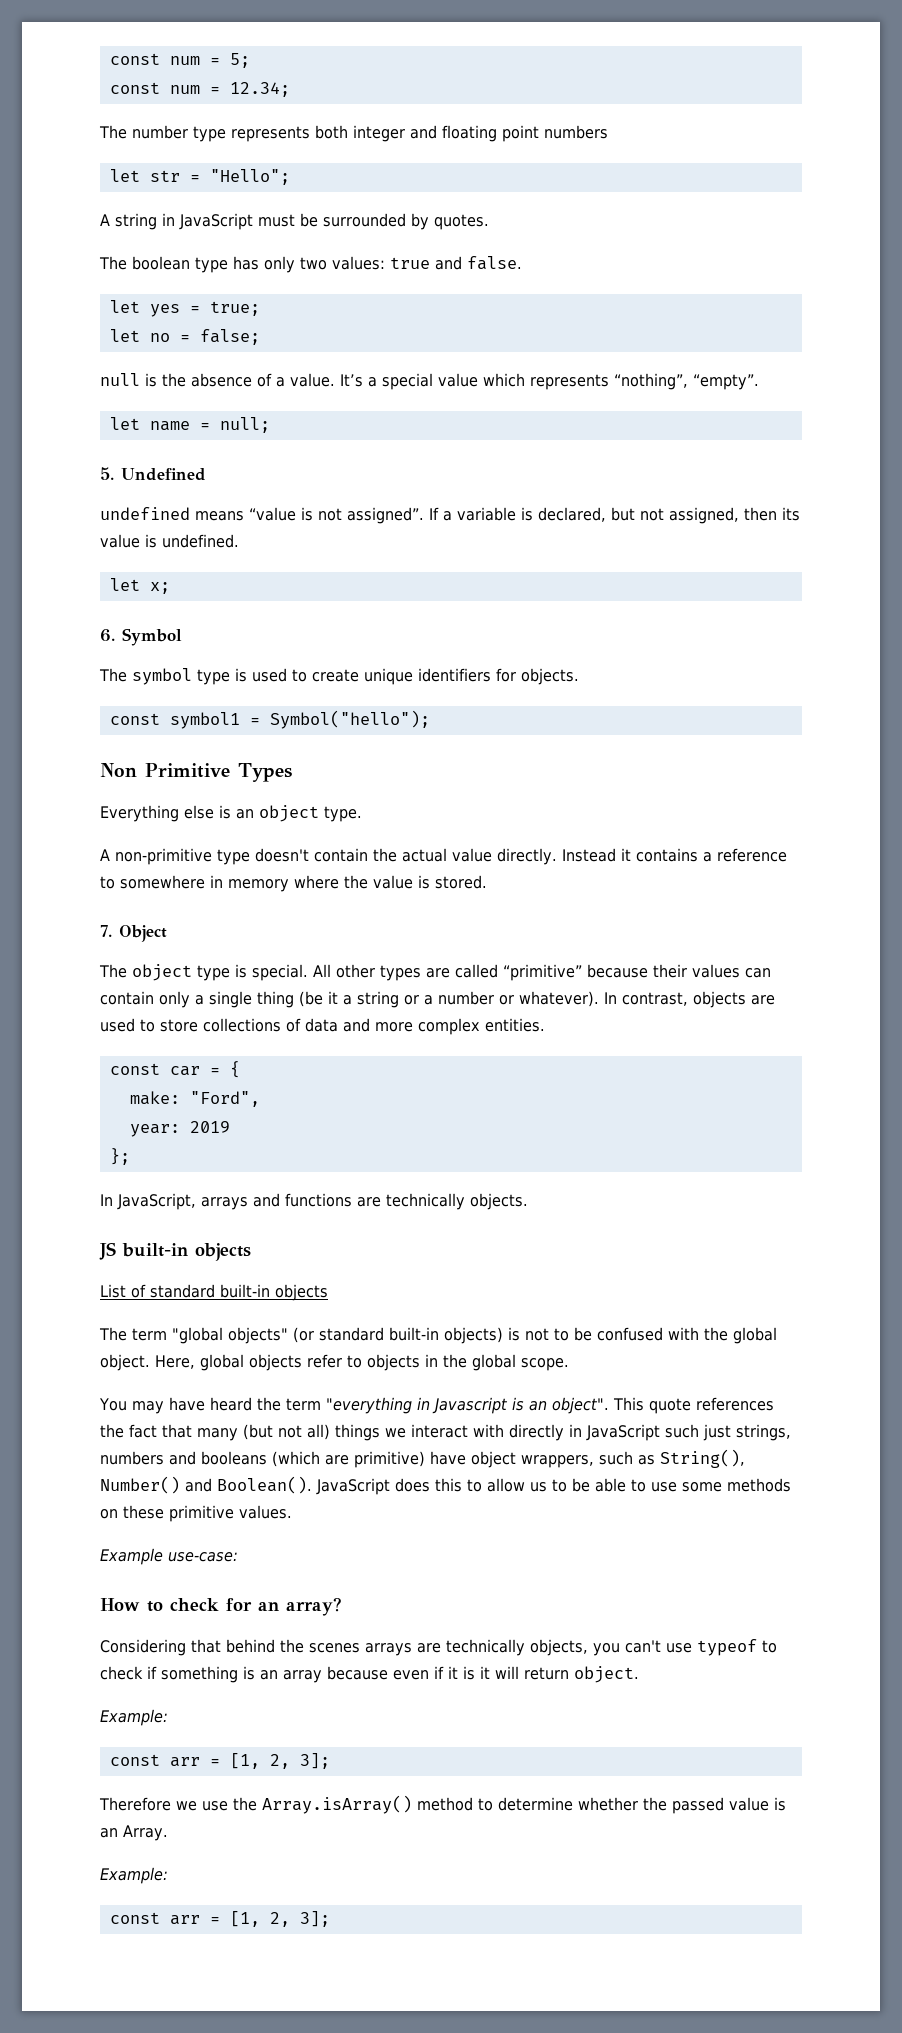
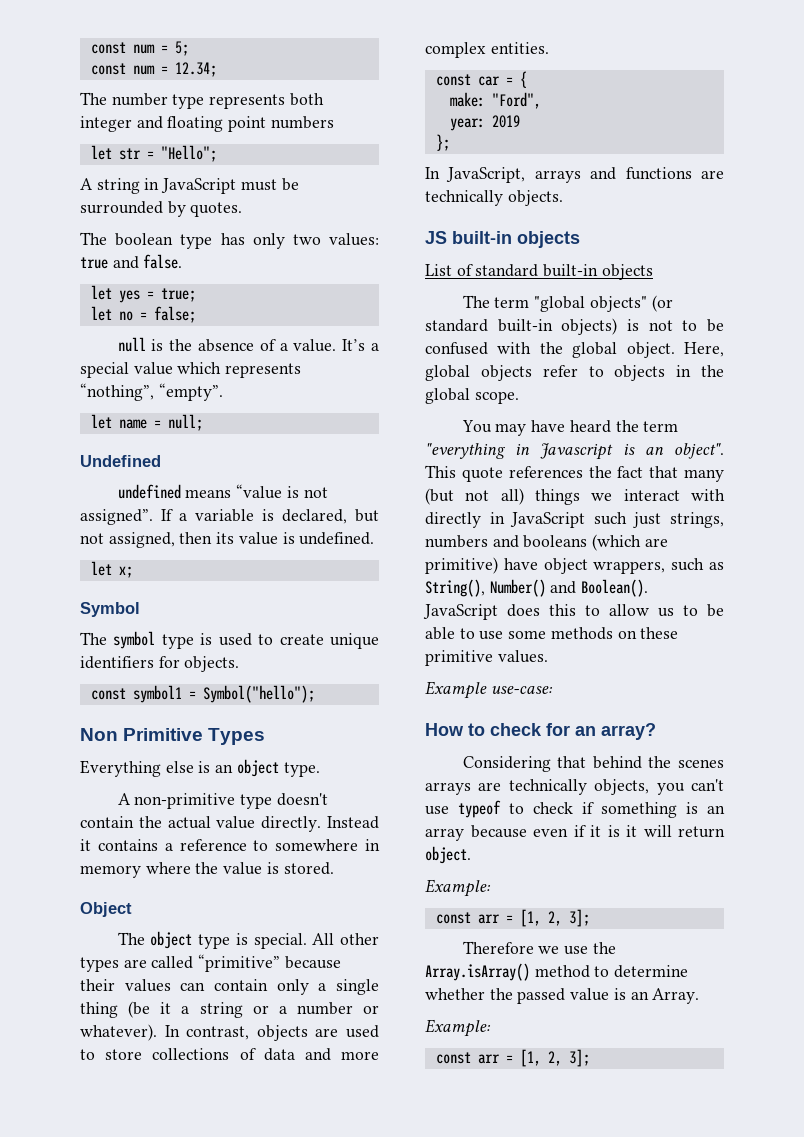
- 5. Undefined
+ Undefined
- 6. Symbol
+ Symbol
- 7. Object
+ Object

